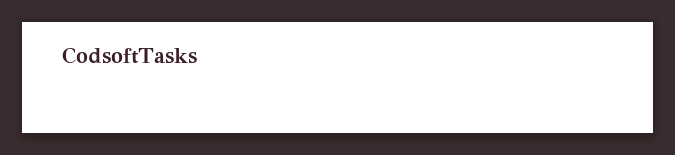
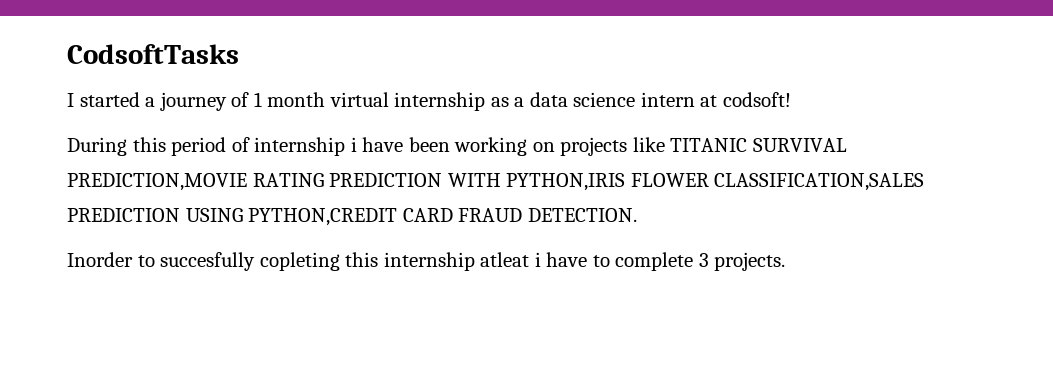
+ I started a journey of 1 month virtual internship as a data science intern at codsoft!
+ During this period of internship i have been working on projects like TITANIC SURVIVAL PREDICTION,MOVIE RATING PREDICTION WITH PYTHON,IRIS FLOWER CLASSIFICATION,SALES PREDICTION USING PYTHON,CREDIT CARD FRAUD DETECTION.
+ Inorder to succesfully copleting this internship atleat i have to complete 3 projects.

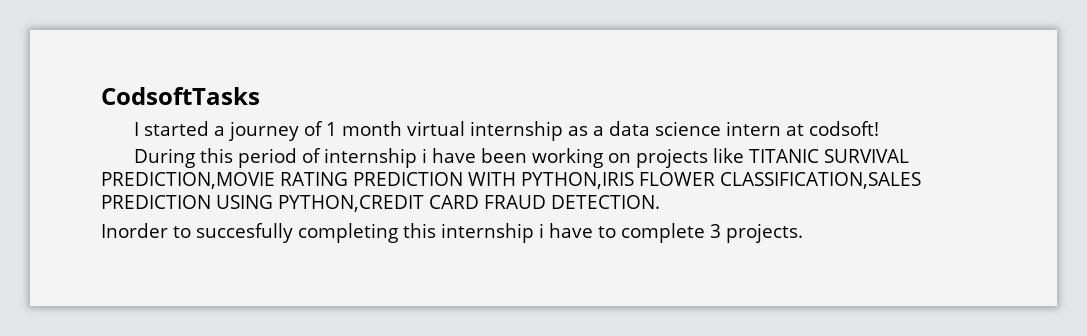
- Inorder to succesfully copleting this internship atleat i have to complete 3 projects.
+ Inorder to succesfully completing this internship i have to complete 3 projects.

